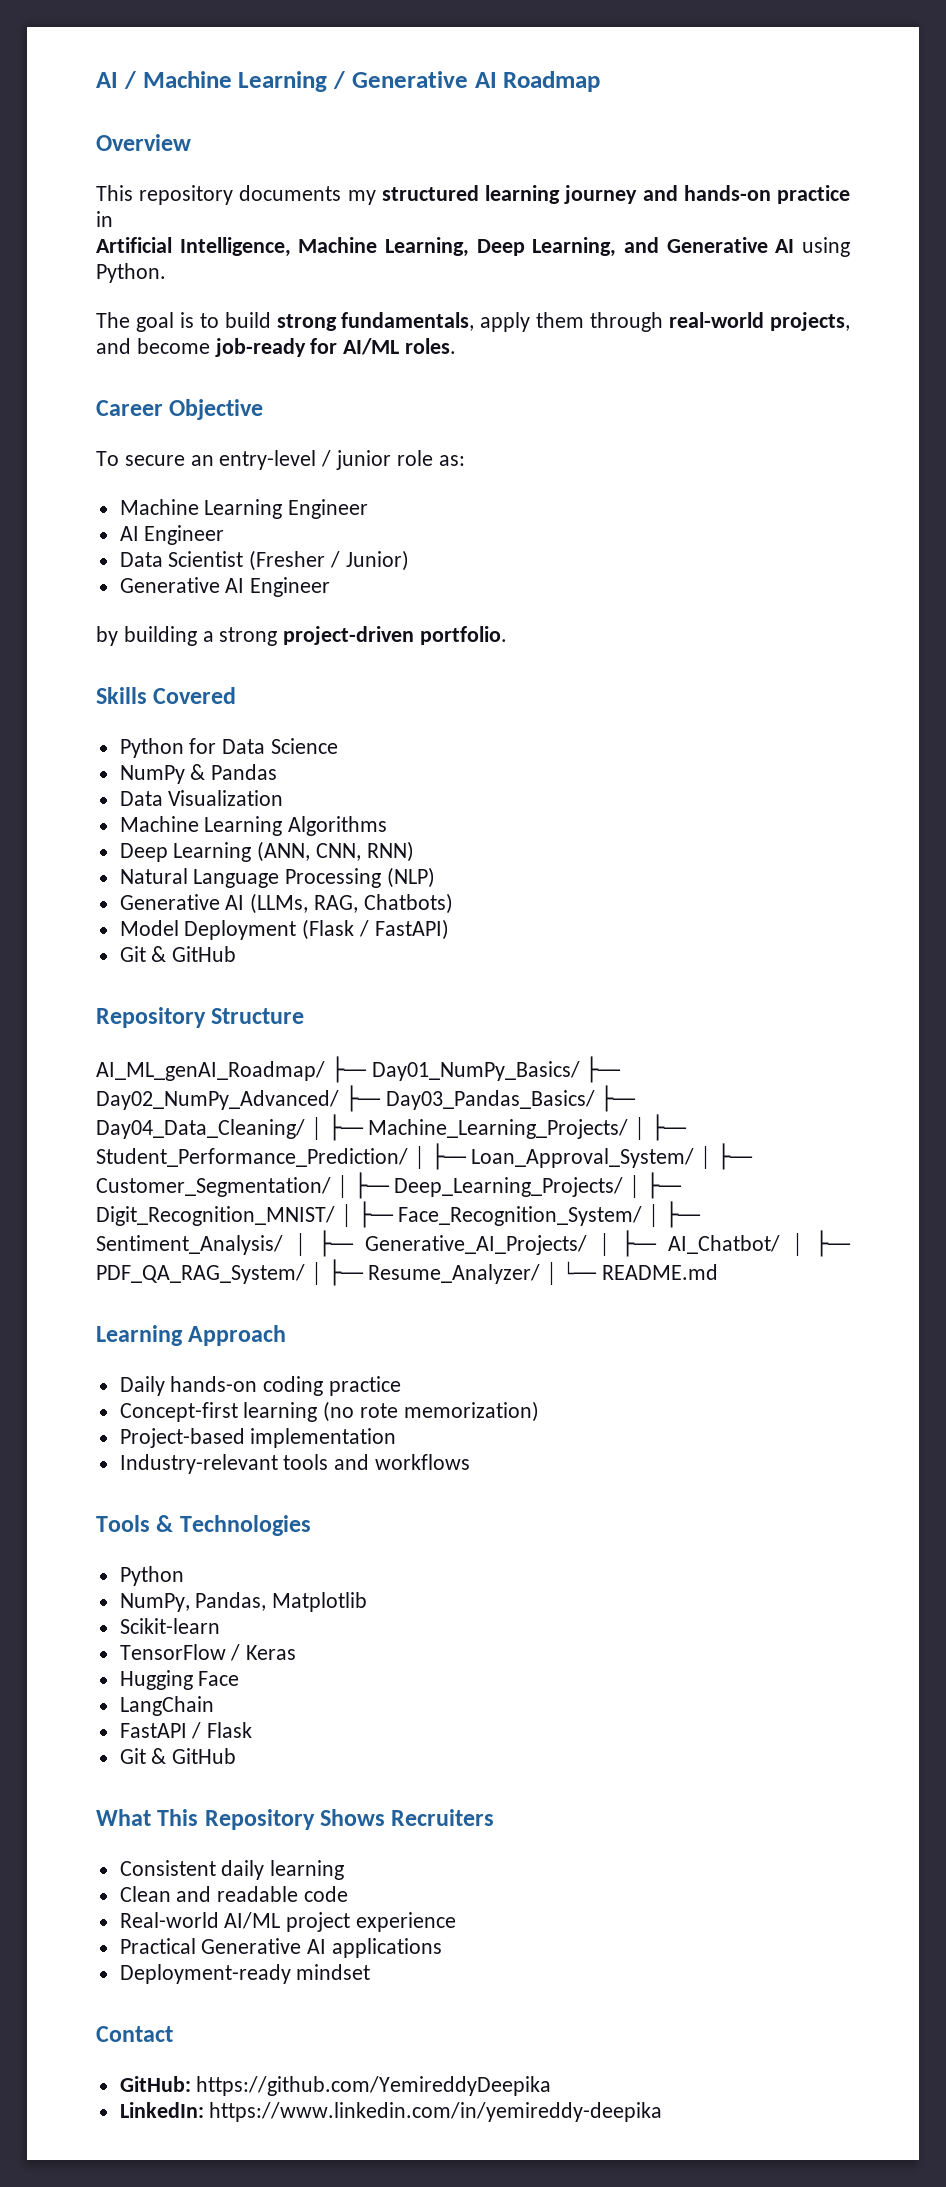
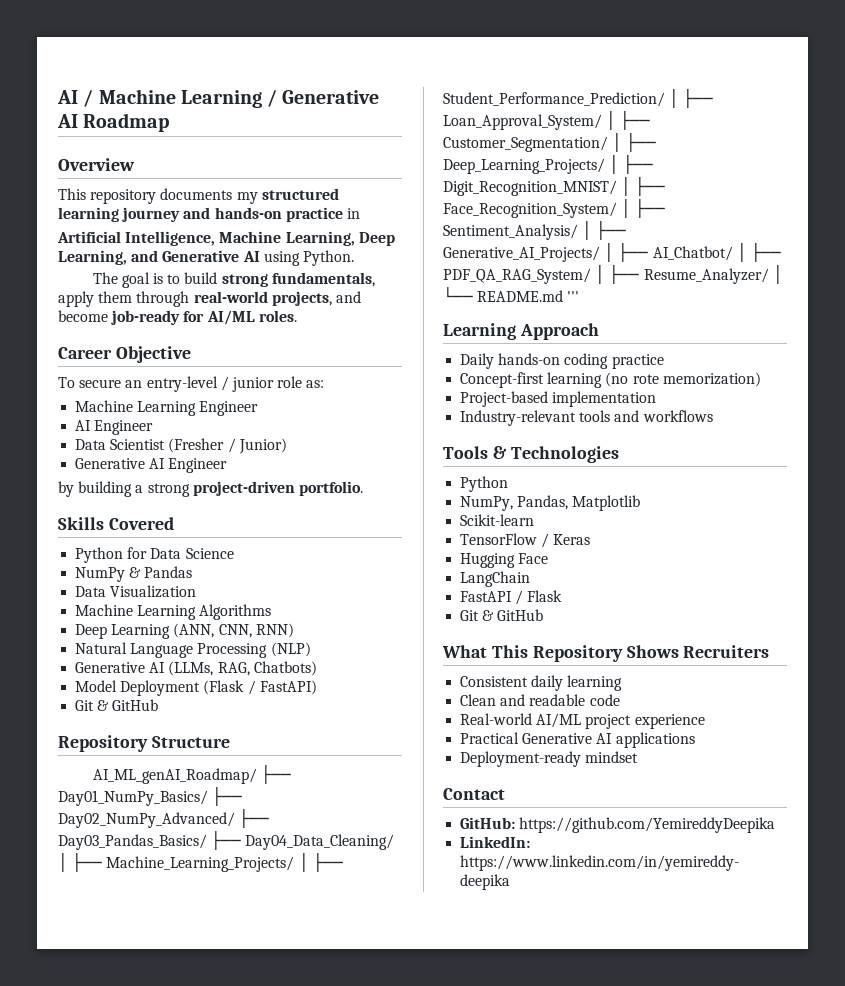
- AI_ML_genAI_Roadmap/ ├── Day01_NumPy_Basics/ ├── Day02_NumPy_Advanced/ ├── Day03_Pandas_Basics/ ├── Day04_Data_Cleaning/ │ ├── Machine_Learning_Projects/ │ ├── Student_Performance_Prediction/ │ ├── Loan_Approval_System/ │ ├── Customer_Segmentation/ │ ├── Deep_Learning_Projects/ │ ├── Digit_Recognition_MNIST/ │ ├── Face_Recognition_System/ │ ├── Sentiment_Analysis/ │ ├── Generative_AI_Projects/ │ ├── AI_Chatbot/ │ ├── PDF_QA_RAG_System/ │ ├── Resume_Analyzer/ │ └── README.md
+ AI_ML_genAI_Roadmap/ ├── Day01_NumPy_Basics/ ├── Day02_NumPy_Advanced/ ├── Day03_Pandas_Basics/ ├── Day04_Data_Cleaning/ │ ├── Machine_Learning_Projects/ │ ├── Student_Performance_Prediction/ │ ├── Loan_Approval_System/ │ ├── Customer_Segmentation/ │ ├── Deep_Learning_Projects/ │ ├── Digit_Recognition_MNIST/ │ ├── Face_Recognition_System/ │ ├── Sentiment_Analysis/ │ ├── Generative_AI_Projects/ │ ├── AI_Chatbot/ │ ├── PDF_QA_RAG_System/ │ ├── Resume_Analyzer/ │ └── README.md '''

